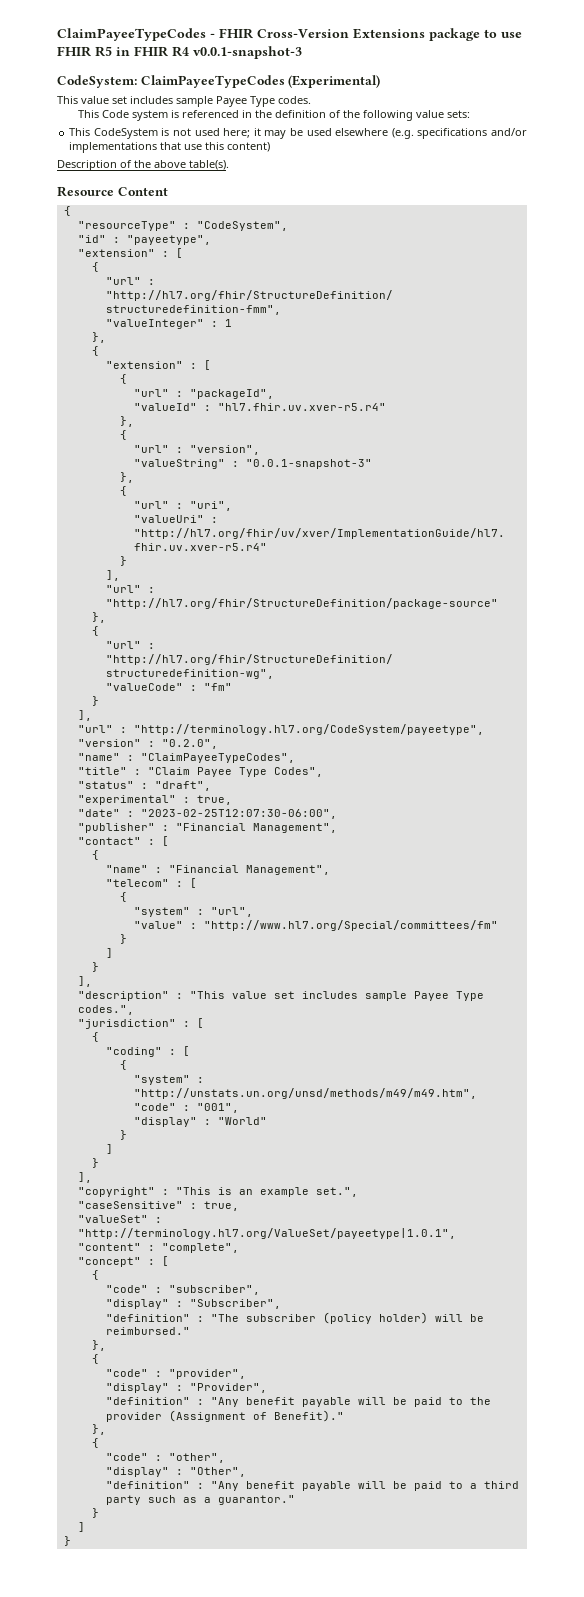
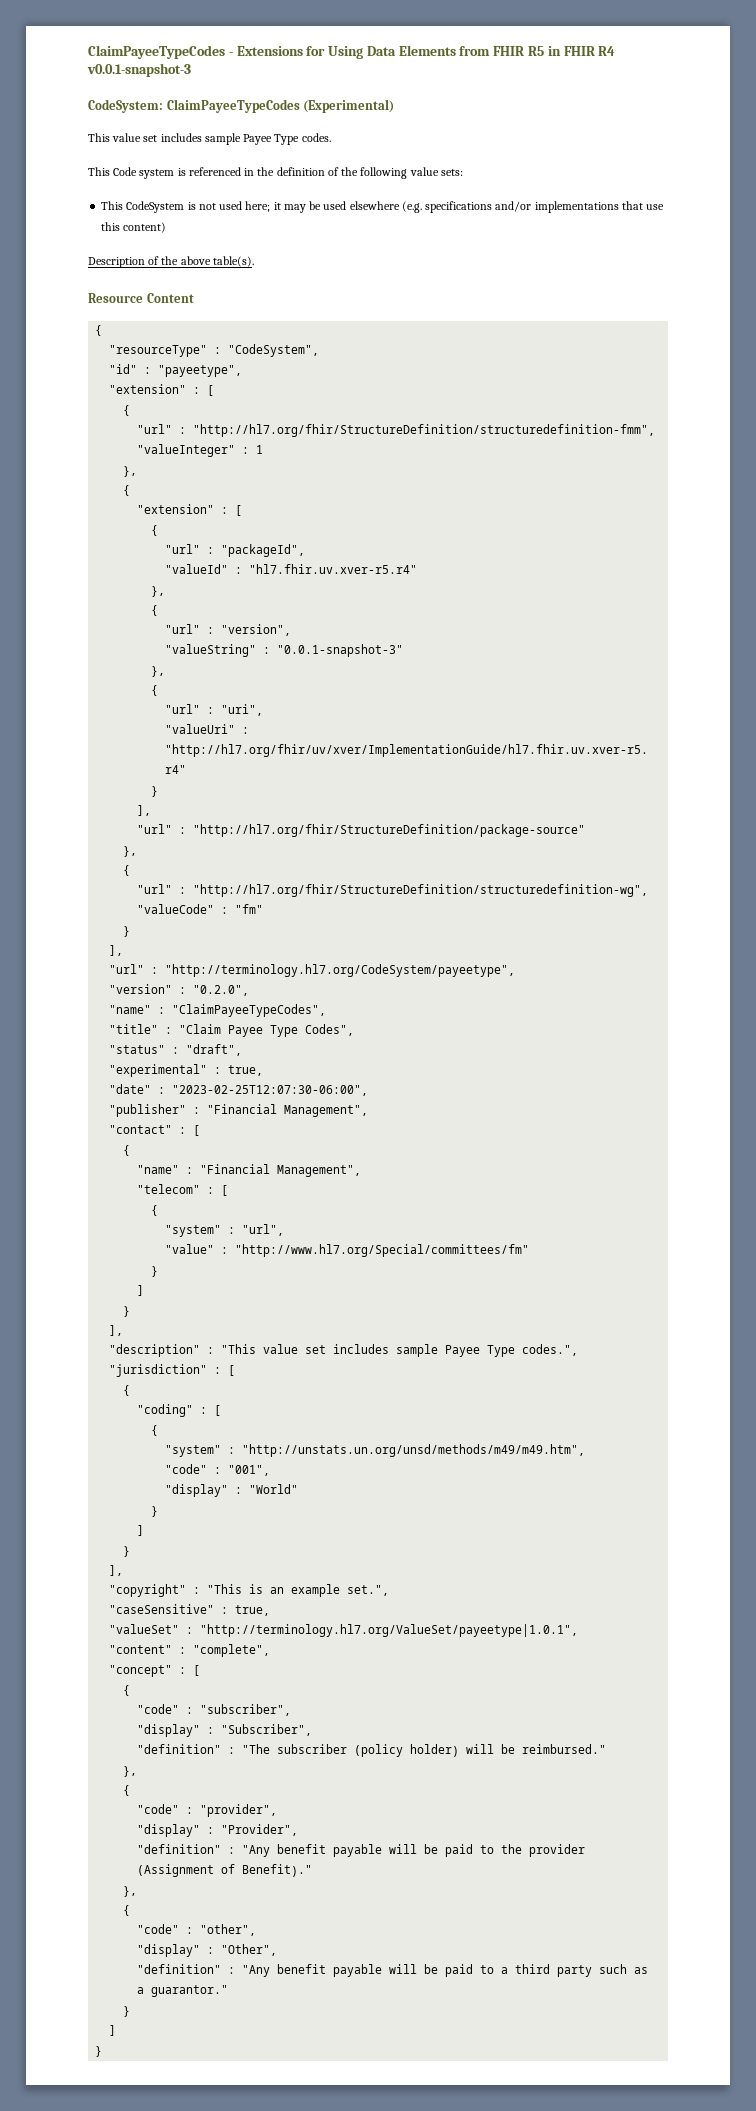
- ClaimPayeeTypeCodes - FHIR Cross-Version Extensions package to use FHIR R5 in FHIR R4 v0.0.1-snapshot-3
+ ClaimPayeeTypeCodes - Extensions for Using Data Elements from FHIR R5 in FHIR R4 v0.0.1-snapshot-3

